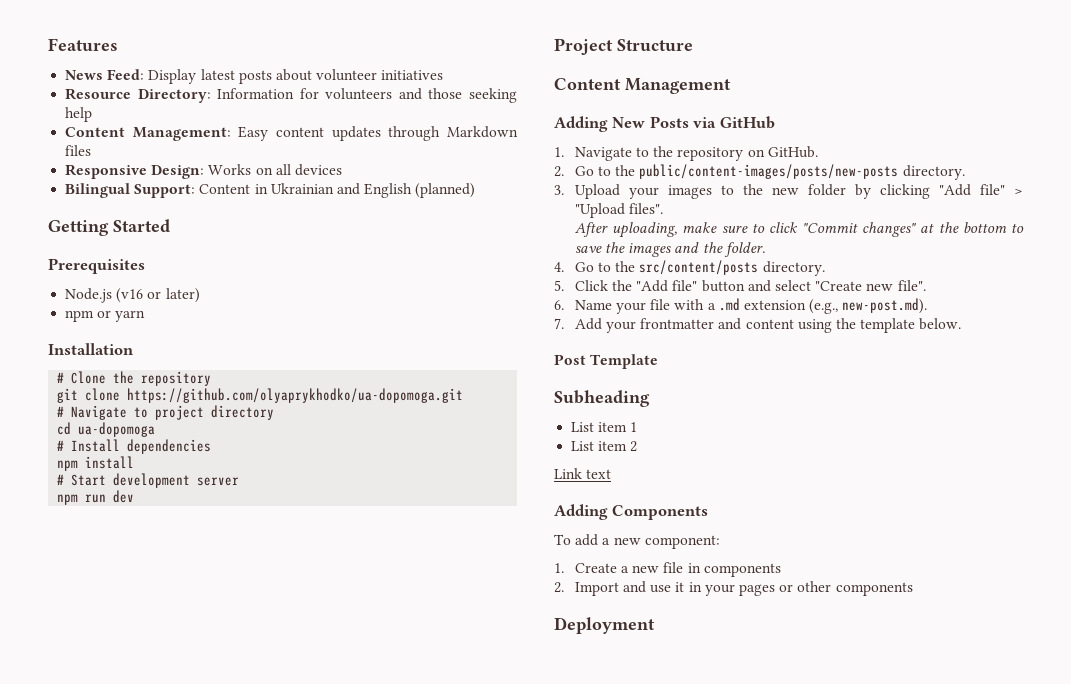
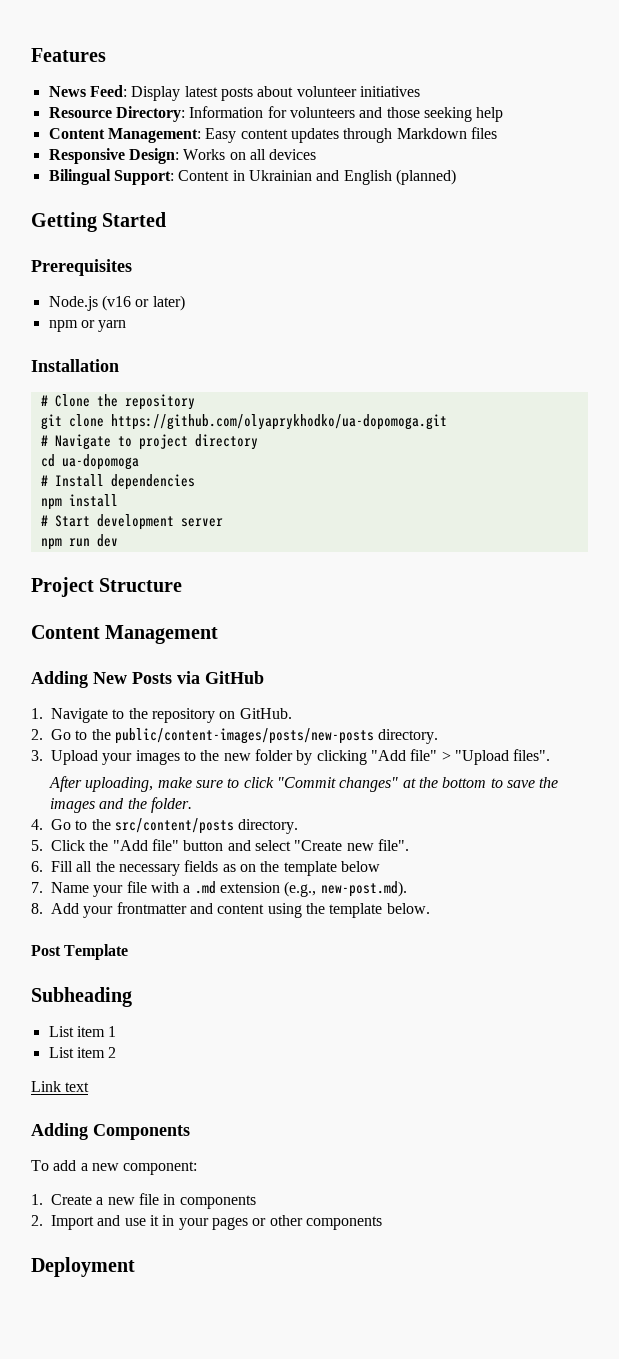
- 6. Name your file with a .md extension (e.g., new-post.md).
+ 6. Fill all the necessary fields as on the template below
+ 7. Name your file with a .md extension (e.g., new-post.md).
- 7. Add your frontmatter and content using the template below.
+ 8. Add your frontmatter and content using the template below.

